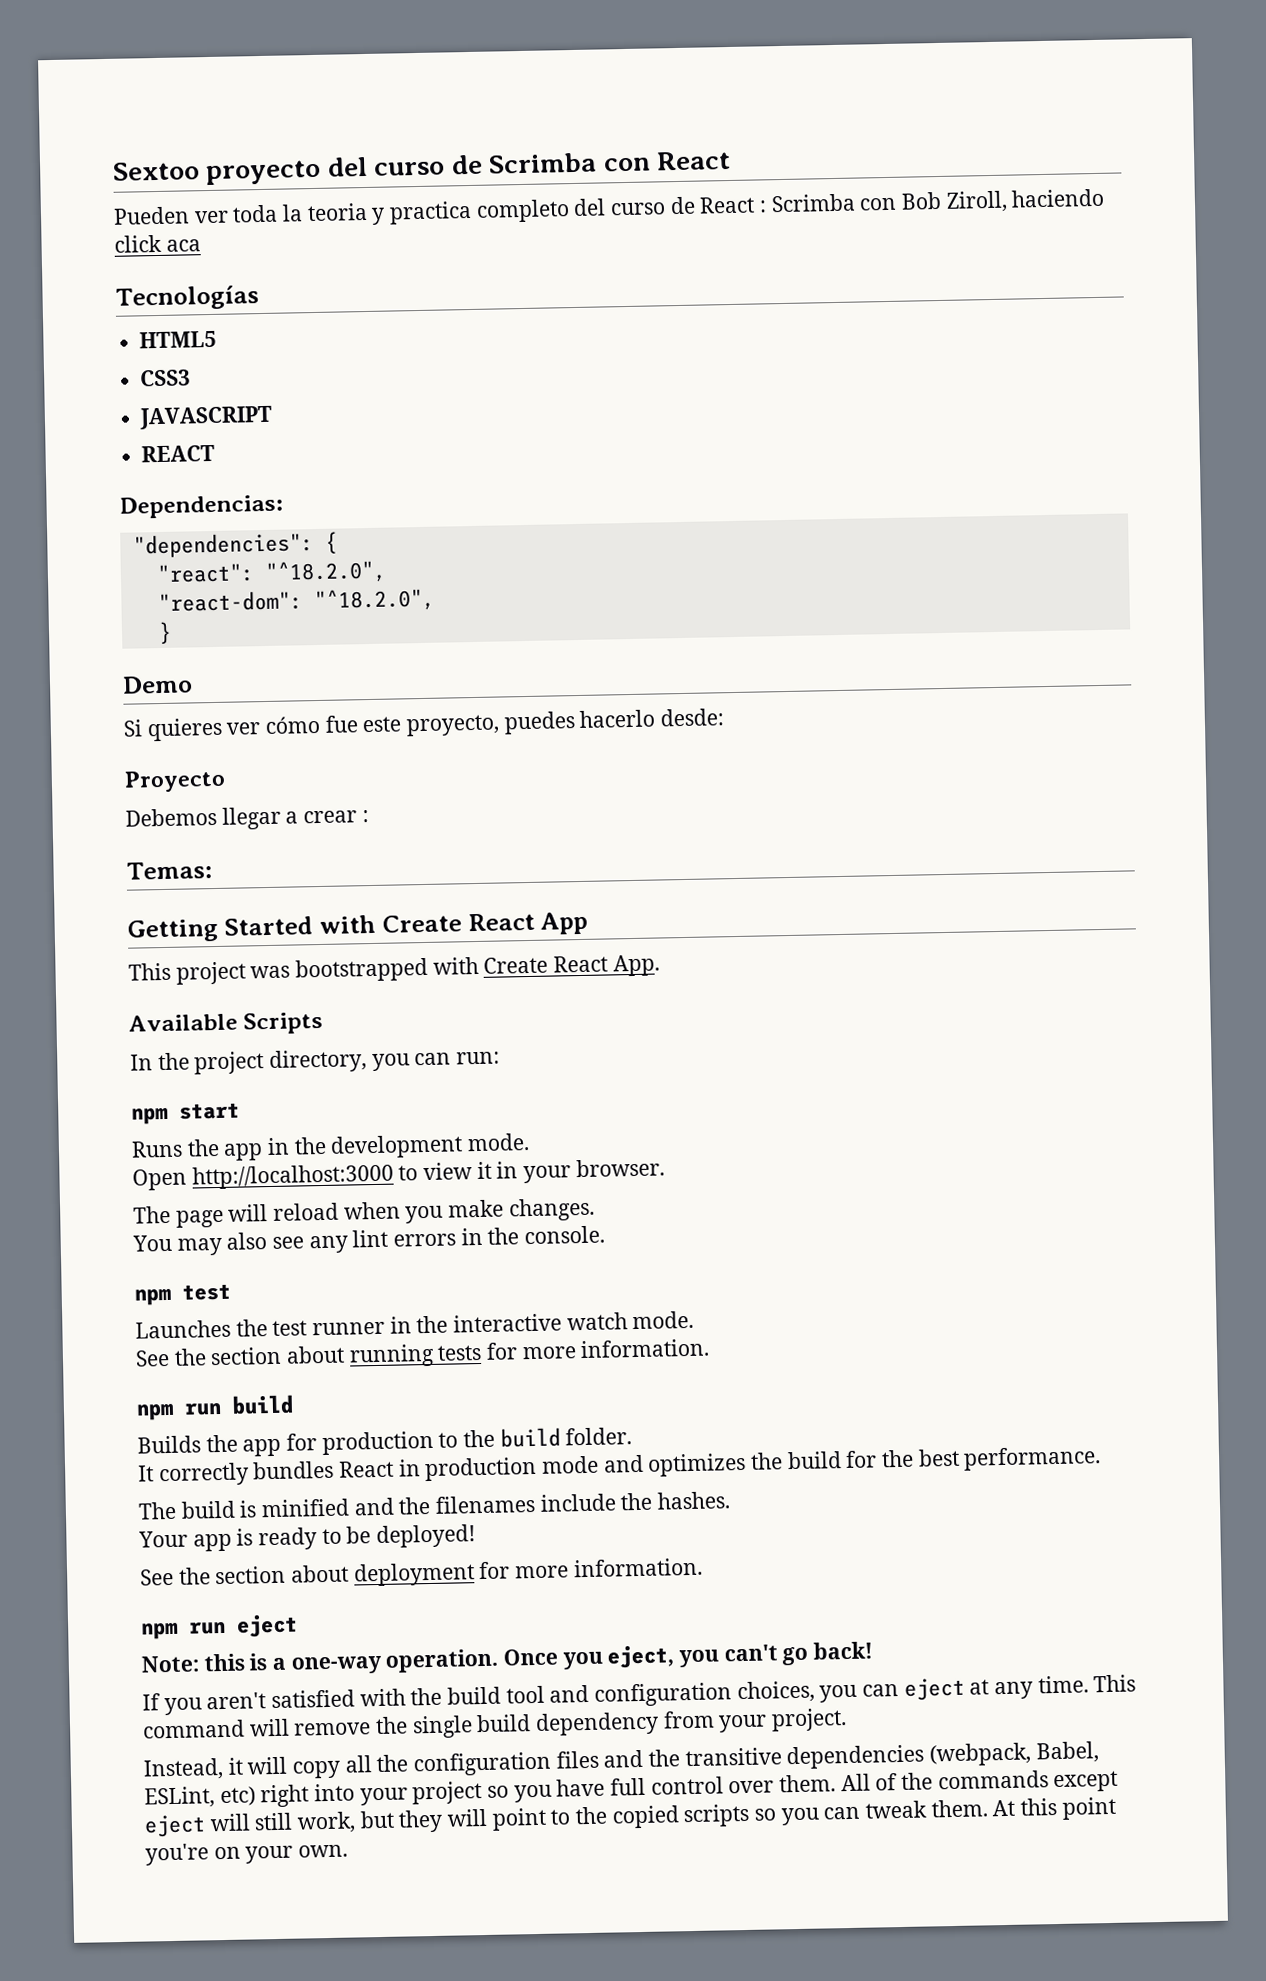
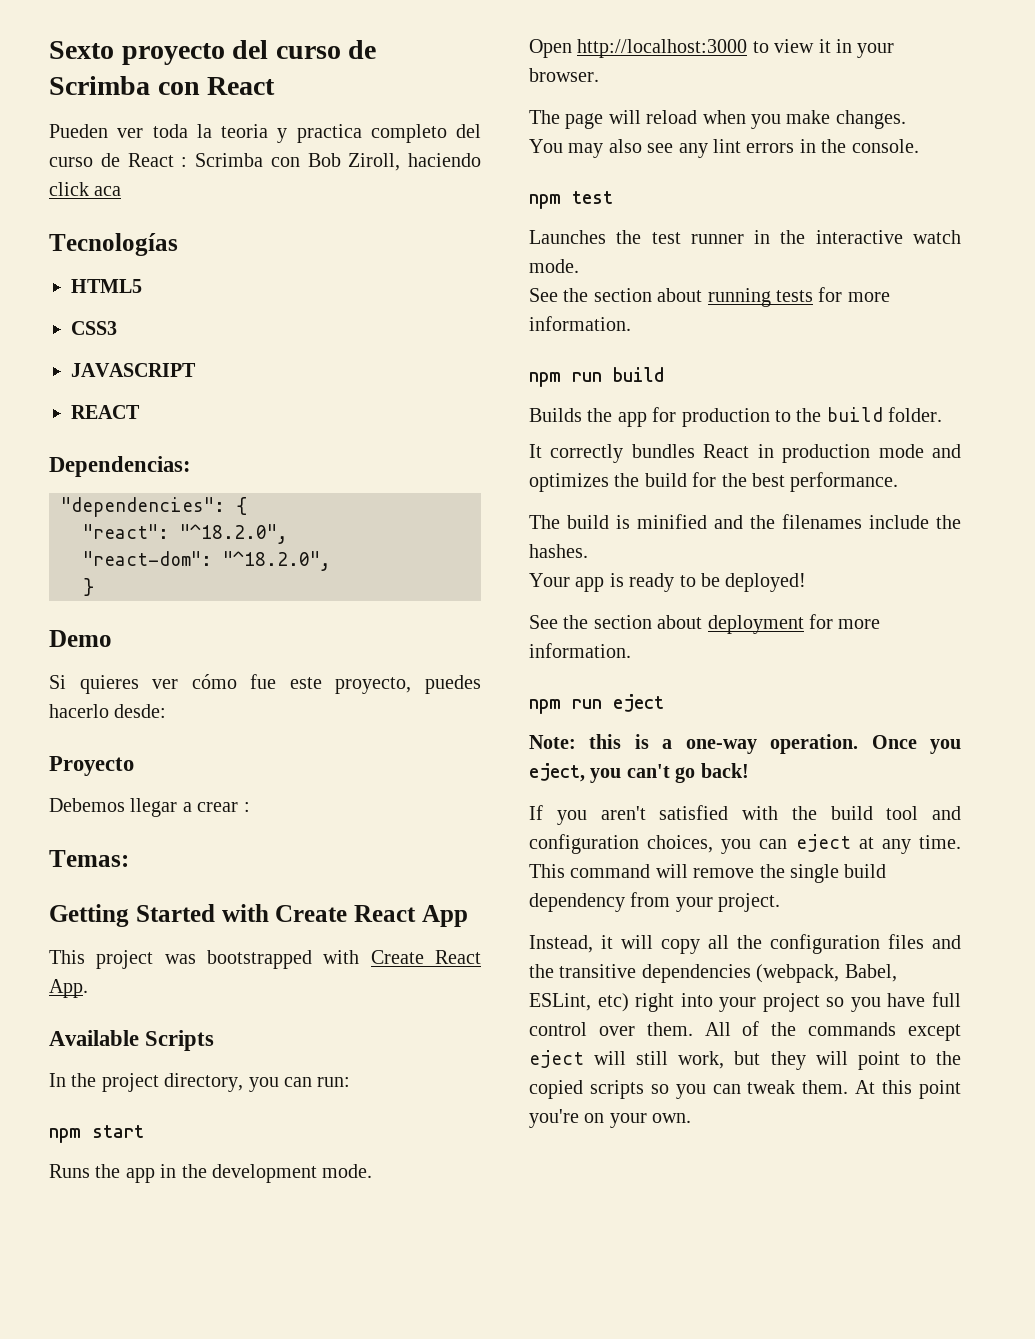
- Sextoo proyecto del curso de Scrimba con React
+ Sexto proyecto del curso de Scrimba con React

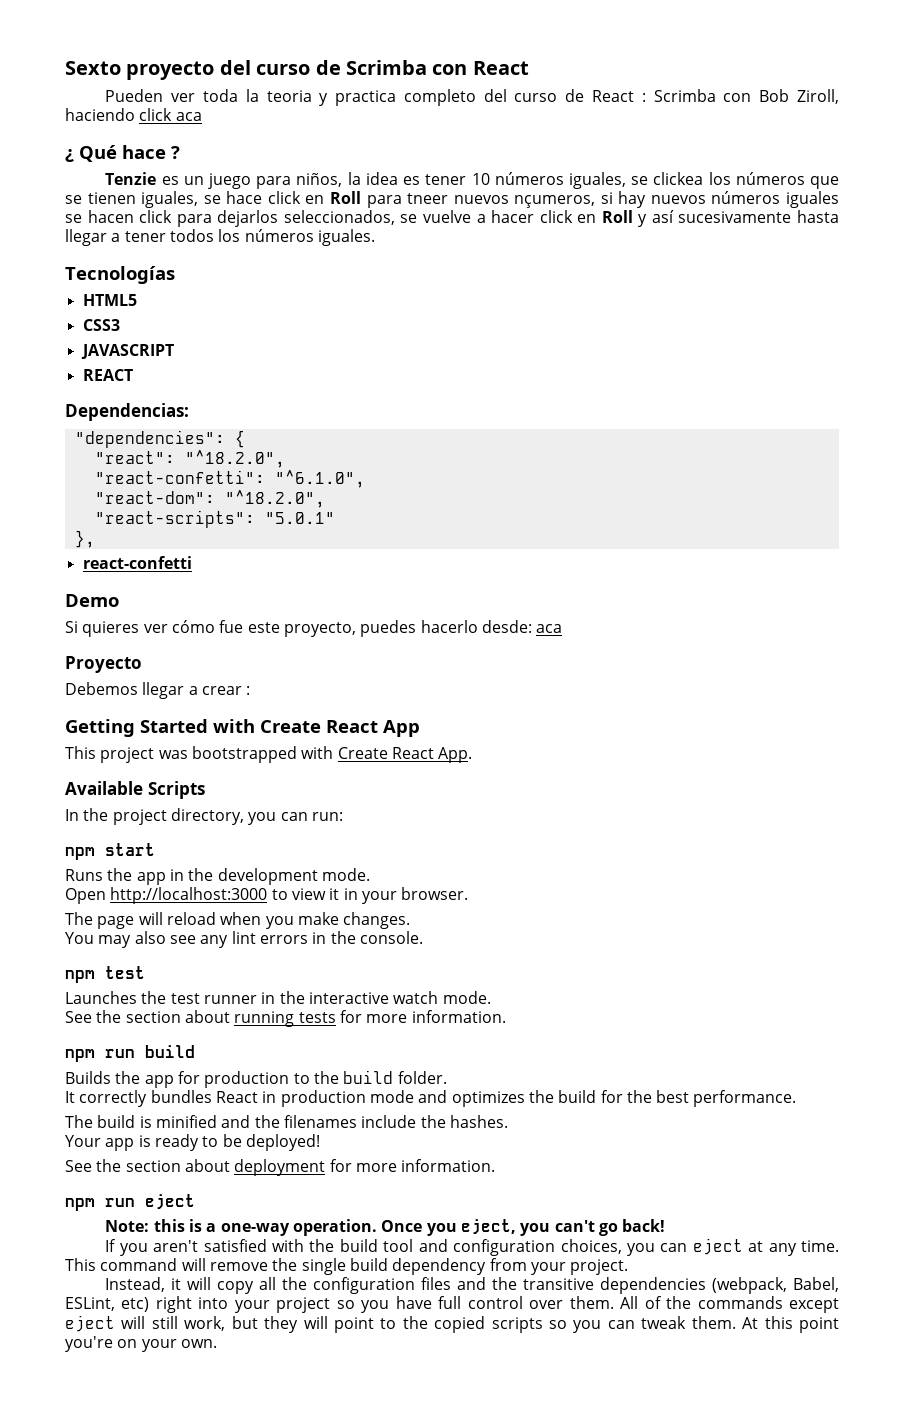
+ ¿ Qué hace ?
+ Tenzie es un juego para niños, la idea es tener 10 números iguales, se clickea los números que se tienen iguales, se hace click en Roll para tneer nuevos nçumeros, si hay nuevos números iguales se hacen click para dejarlos seleccionados, se vuelve a hacer click en Roll y así sucesivamente hasta llegar a tener todos los números iguales.
+ "react-confetti": "^6.1.0",
- }
+ "react-scripts": "5.0.1"
+ },
+ react-confetti
- Si quieres ver cómo fue este proyecto, puedes hacerlo desde:
+ Si quieres ver cómo fue este proyecto, puedes hacerlo desde: aca
- Temas:

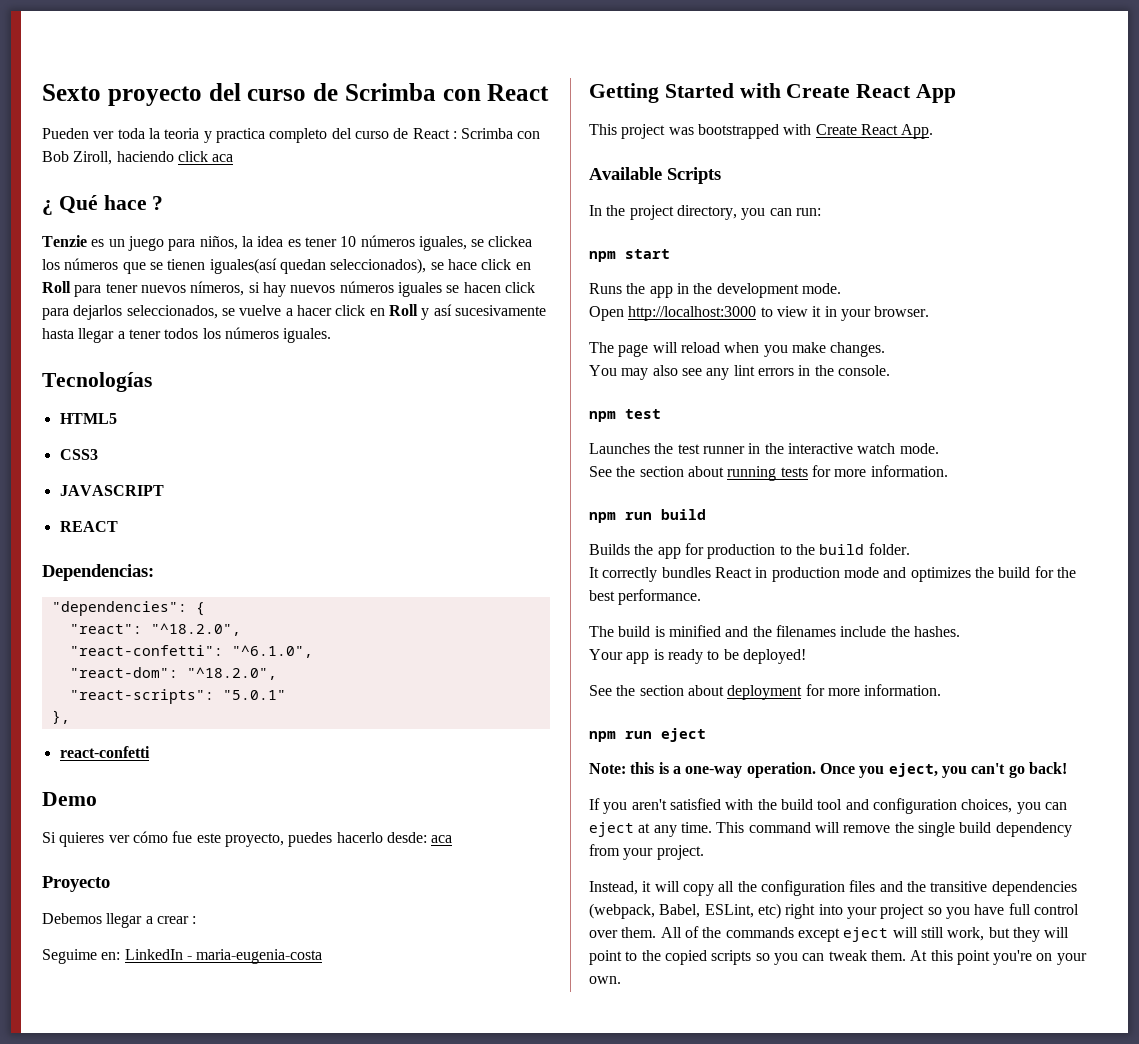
- Tenzie es un juego para niños, la idea es tener 10 números iguales, se clickea los números que se tienen iguales, se hace click en Roll para tneer nuevos nçumeros, si hay nuevos números iguales se hacen click para dejarlos seleccionados, se vuelve a hacer click en Roll y así sucesivamente hasta llegar a tener todos los números iguales.
+ Tenzie es un juego para niños, la idea es tener 10 números iguales, se clickea los números que se tienen iguales(así quedan seleccionados), se hace click en Roll para tener nuevos nímeros, si hay nuevos números iguales se hacen click para dejarlos seleccionados, se vuelve a hacer click en Roll y así sucesivamente hasta llegar a tener todos los números iguales.
+ Seguime en: LinkedIn - maria-eugenia-costa

